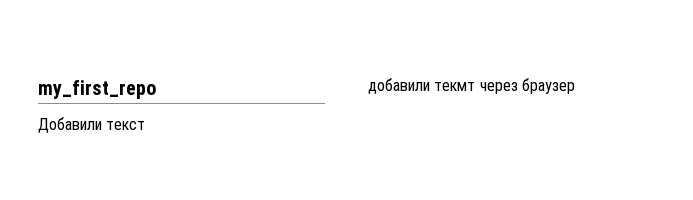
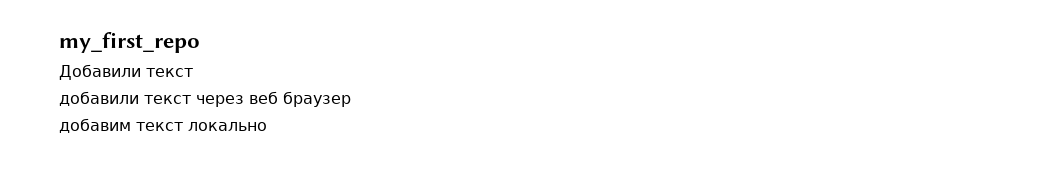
- добавили текмт через браузер
+ добавили текст через веб браузер
+ добавим текст локально

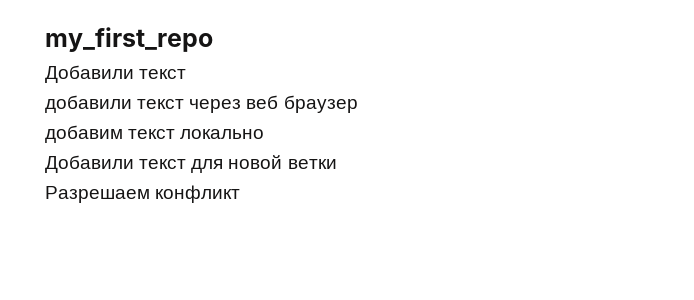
+ Добавили текст для новой ветки
+ Разрешаем конфликт

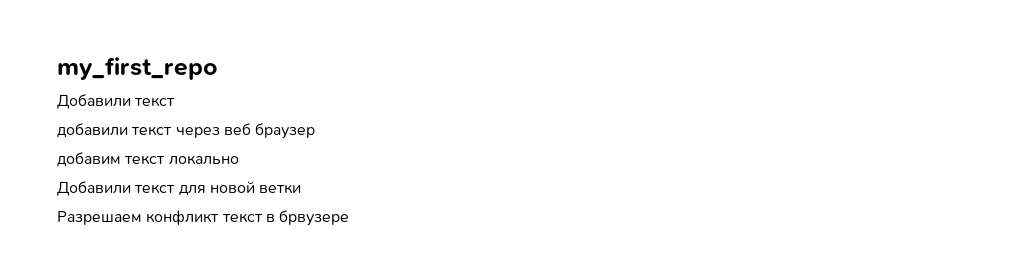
- Разрешаем конфликт
+ Разрешаем конфликт текст в брвузере

